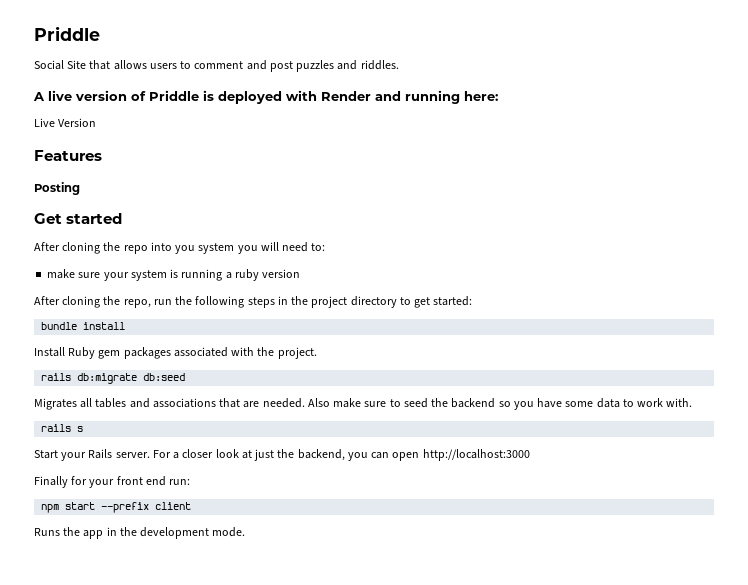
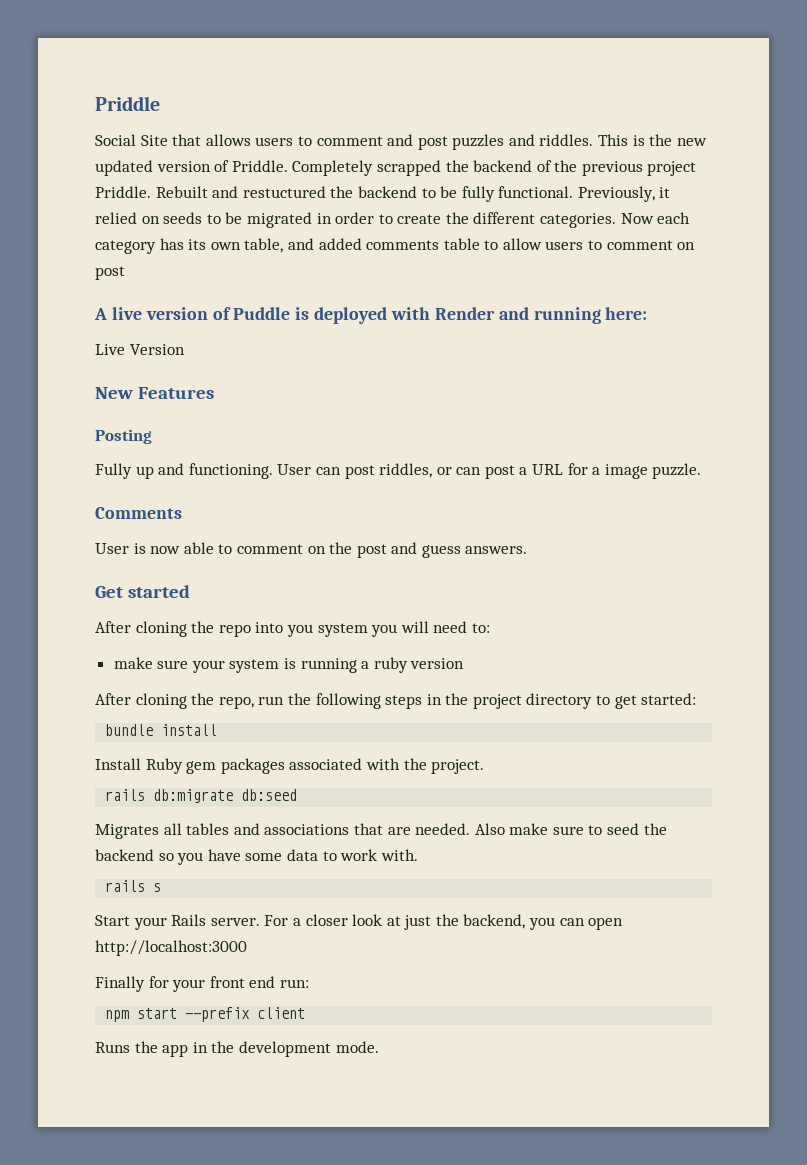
+ This is the new updated version of Priddle. Completely scrapped the backend of the previous project Priddle. Rebuilt and restuctured the backend to be fully functional. Previously, it relied on seeds to be migrated in order to create the different categories. Now each category has its own table, and added comments table to allow users to comment on post
- A live version of Priddle is deployed with Render and running here:
+ A live version of Puddle is deployed with Render and running here:
- Features
+ New Features
+ Fully up and functioning. User can post riddles, or can post a URL for a image puzzle.
+ Comments
+ User is now able to comment on the post and guess answers.

